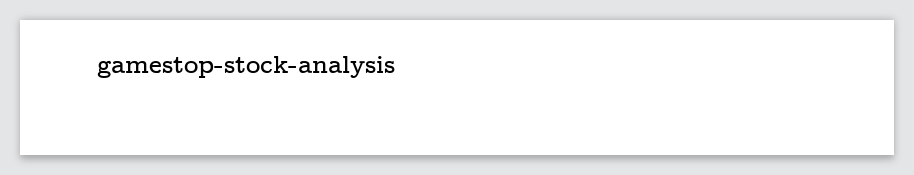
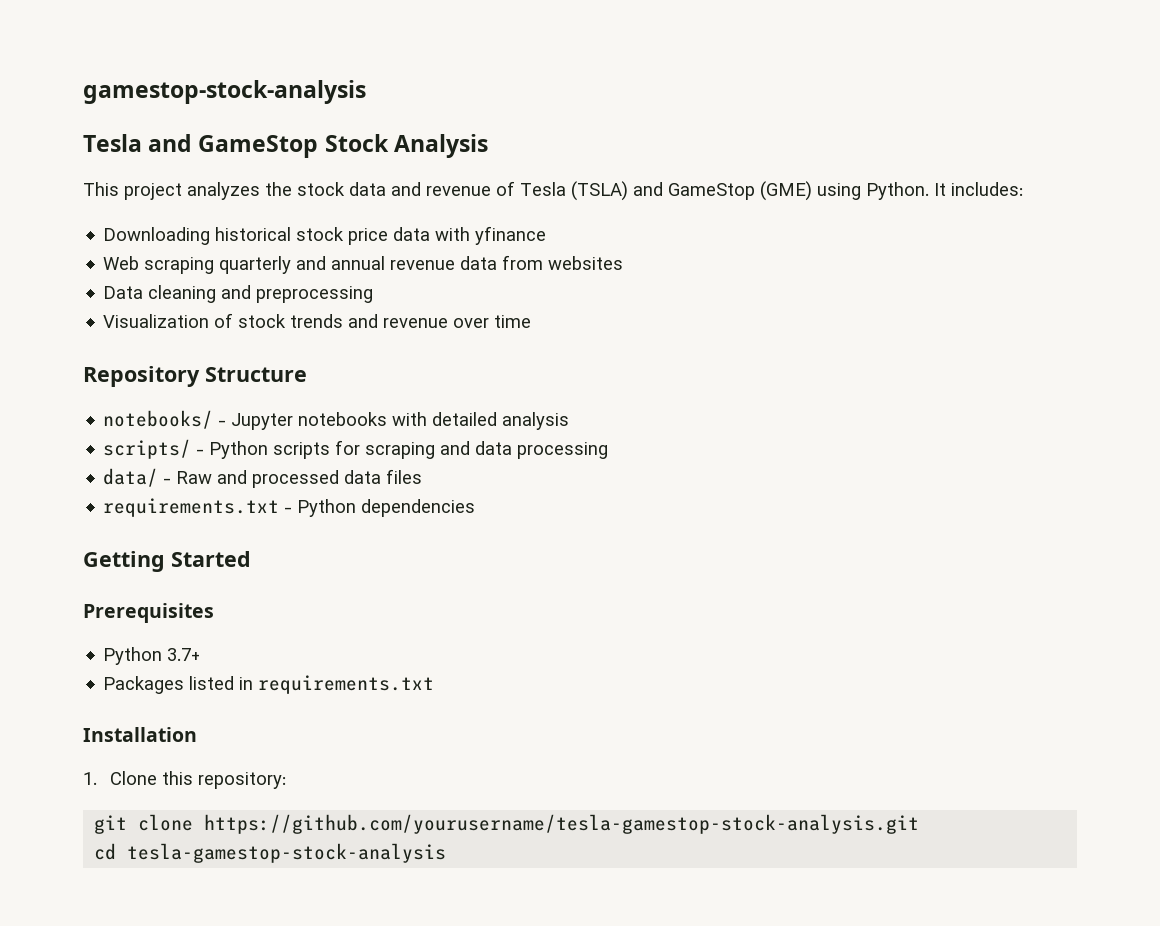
+ Tesla and GameStop Stock Analysis
+ This project analyzes the stock data and revenue of Tesla (TSLA) and GameStop (GME) using Python. It includes:
+ Downloading historical stock price data with yfinance
+ Web scraping quarterly and annual revenue data from websites
+ Data cleaning and preprocessing
+ Visualization of stock trends and revenue over time
+ Repository Structure
+ notebooks/ - Jupyter notebooks with detailed analysis
+ scripts/ - Python scripts for scraping and data processing
+ data/ - Raw and processed data files
+ requirements.txt - Python dependencies
+ Getting Started
+ Prerequisites
+ Python 3.7+
+ Packages listed in requirements.txt
+ Installation
+ 1. Clone this repository:
+ git clone https://github.com/yourusername/tesla-gamestop-stock-analysis.git
+ cd tesla-gamestop-stock-analysis

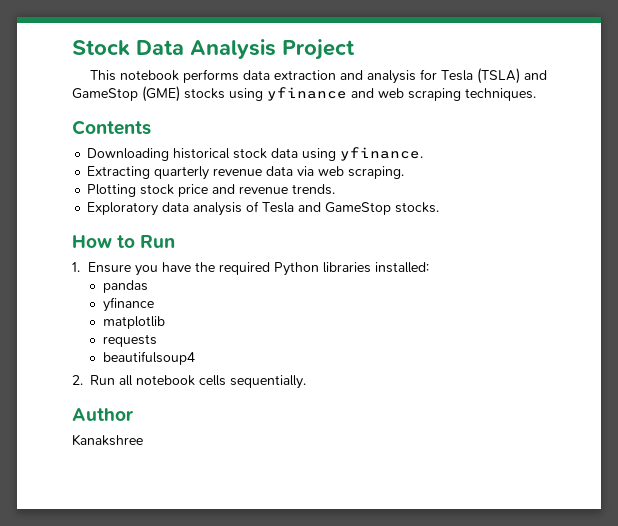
- gamestop-stock-analysis
- Tesla and GameStop Stock Analysis
+ Stock Data Analysis Project
- This project analyzes the stock data and revenue of Tesla (TSLA) and GameStop (GME) using Python. It includes:
- Downloading historical stock price data with yfinance
- Web scraping quarterly and annual revenue data from websites
- Data cleaning and preprocessing
- Visualization of stock trends and revenue over time
- Repository Structure
- notebooks/ - Jupyter notebooks with detailed analysis
- scripts/ - Python scripts for scraping and data processing
- data/ - Raw and processed data files
- requirements.txt - Python dependencies
- Getting Started
- Prerequisites
- Python 3.7+
- Packages listed in requirements.txt
- Installation
- 1. Clone this repository:
- git clone https://github.com/yourusername/tesla-gamestop-stock-analysis.git
- cd tesla-gamestop-stock-analysis
+ This notebook performs data extraction and analysis for Tesla (TSLA) and GameStop (GME) stocks using yfinance and web scraping techniques.
+ Contents
+ Downloading historical stock data using yfinance.
+ Extracting quarterly revenue data via web scraping.
+ Plotting stock price and revenue trends.
+ Exploratory data analysis of Tesla and GameStop stocks.
+ How to Run
+ 1. Ensure you have the required Python libraries installed:
+ pandas
+ yfinance
+ matplotlib
+ requests
+ beautifulsoup4
+ 2. Run all notebook cells sequentially.
+ Author
+ Kanakshree

